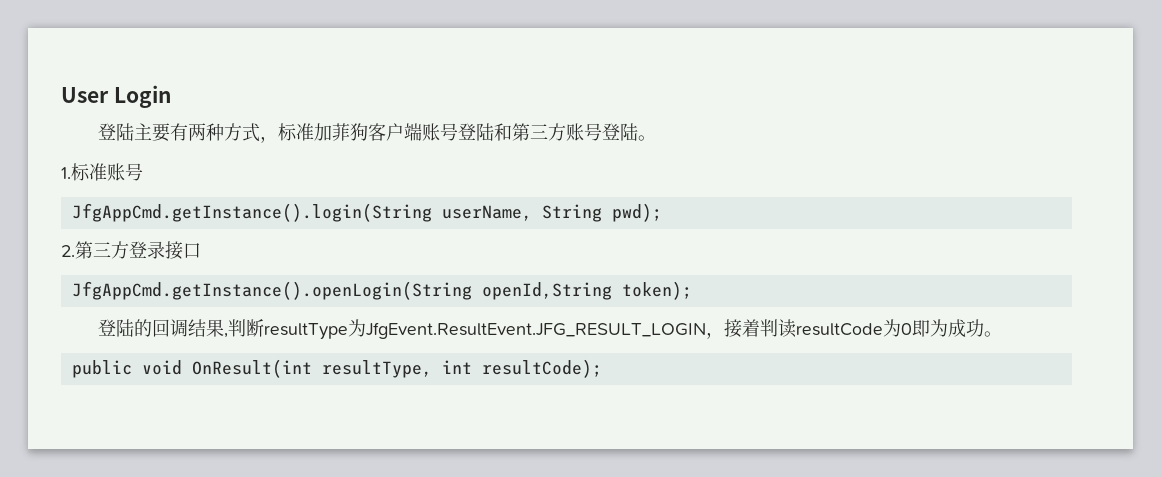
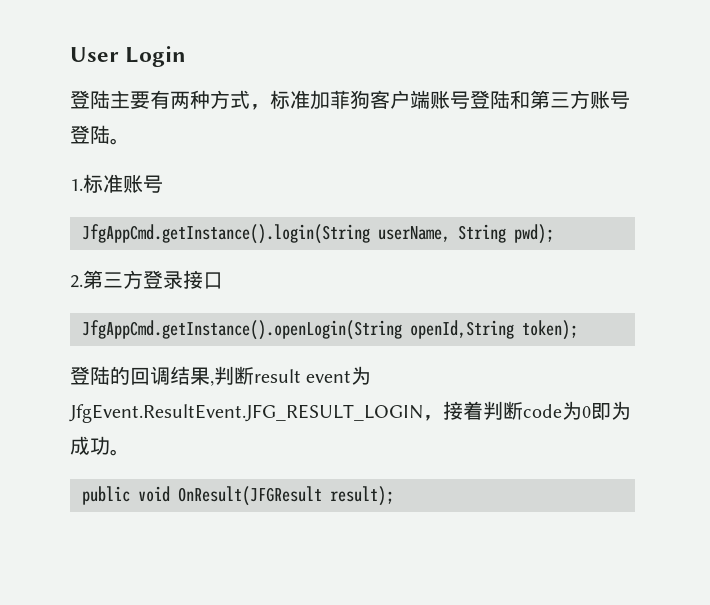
- 登陆的回调结果,判断resultType为JfgEvent.ResultEvent.JFG_RESULT_LOGIN，接着判读resultCode为0即为成功。
+ 登陆的回调结果,判断result event为JfgEvent.ResultEvent.JFG_RESULT_LOGIN，接着判断code为0即为成功。
- public void OnResult(int resultType, int resultCode);
+ public void OnResult(JFGResult result);

